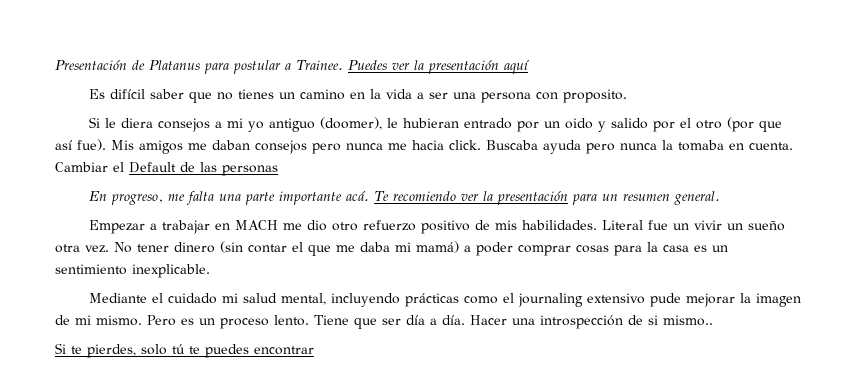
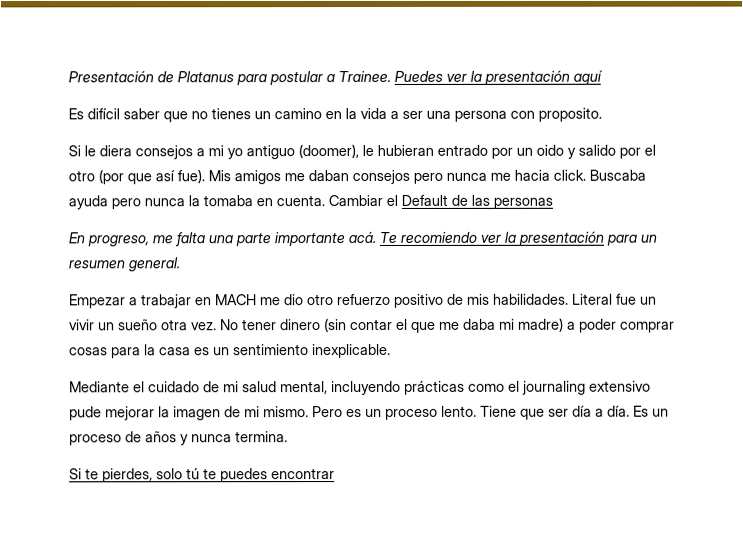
- No tener dinero (sin contar el que me daba mi mamá) a poder comprar cosas para la casa es un sentimiento inexplicable.
+ No tener dinero (sin contar el que me daba mi madre) a poder comprar cosas para la casa es un sentimiento inexplicable.
- Mediante el cuidado mi salud mental, incluyendo prácticas como el journaling extensivo pude mejorar la imagen de mi mismo.
+ Mediante el cuidado de mi salud mental, incluyendo prácticas como el journaling extensivo pude mejorar la imagen de mi mismo.
- Hacer una introspección de si mismo..
+ Es un proceso de años y nunca termina.

